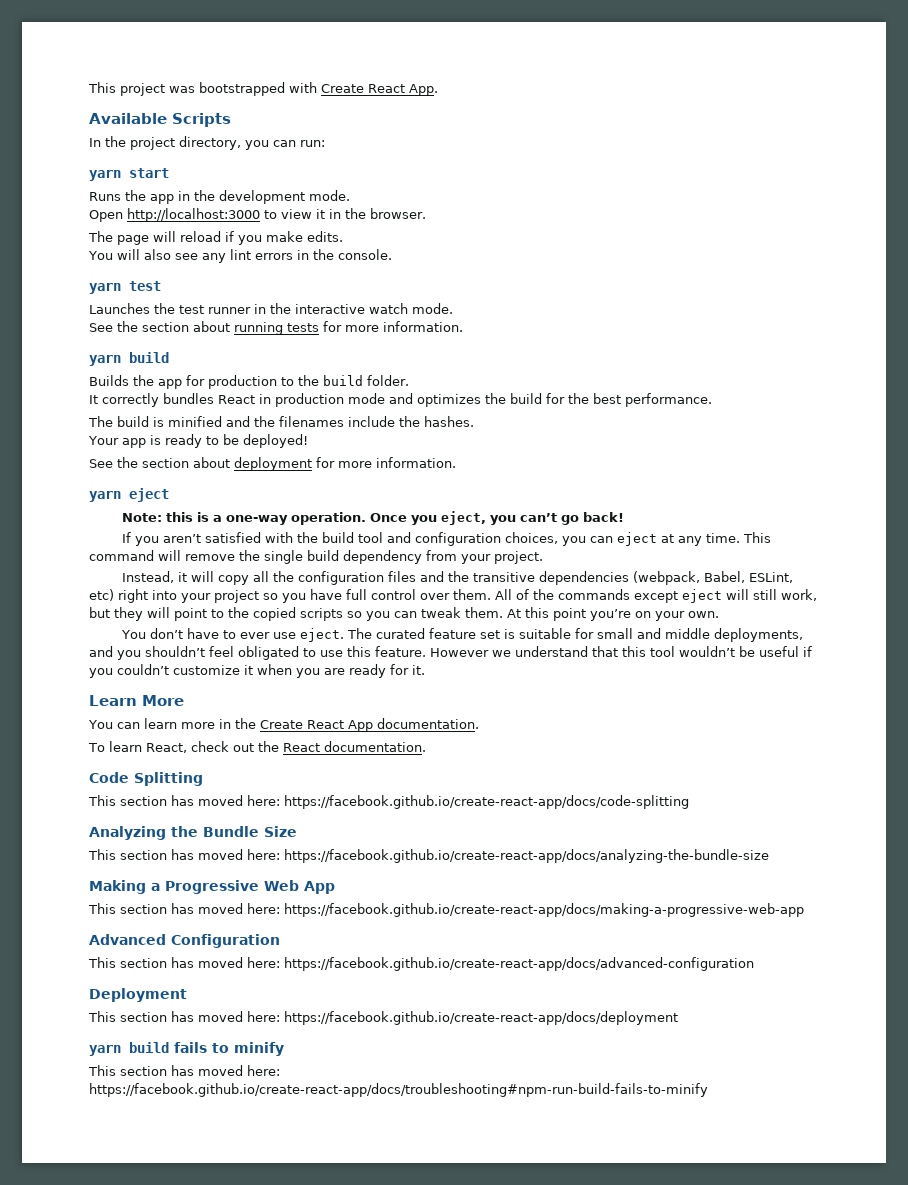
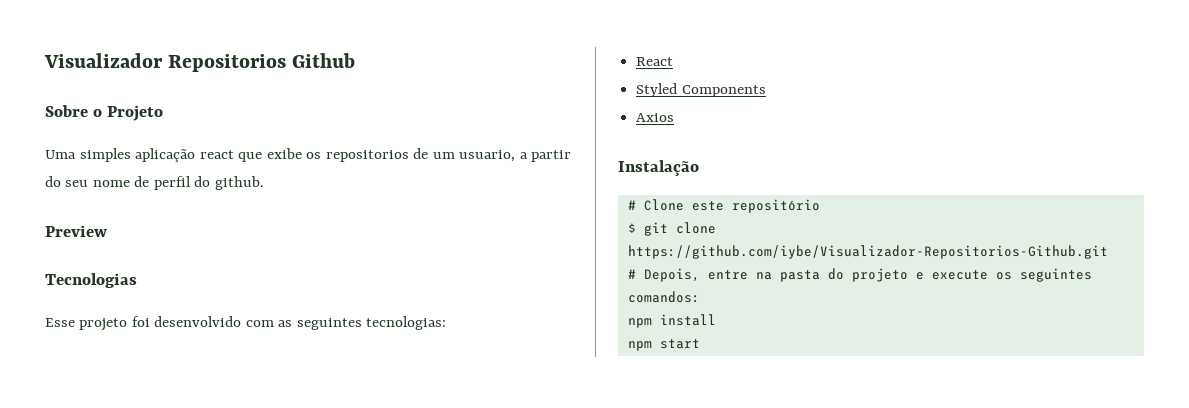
- This project was bootstrapped with Create React App.
- Available Scripts
- In the project directory, you can run:
- yarn start
- Runs the app in the development mode.
- Open http://localhost:3000 to view it in the browser.
- The page will reload if you make edits.
- You will also see any lint errors in the console.
- yarn test
- Launches the test runner in the interactive watch mode.
- See the section about running tests for more information.
- yarn build
- Builds the app for production to the build folder.
- It correctly bundles React in production mode and optimizes the build for the best performance.
- The build is minified and the filenames include the hashes.
- Your app is ready to be deployed!
- See the section about deployment for more information.
- yarn eject
- Note: this is a one-way operation. Once you eject, you can’t go back!
- If you aren’t satisfied with the build tool and configuration choices, you can eject at any time. This command will remove the single build dependency from your project.
- Instead, it will copy all the configuration files and the transitive dependencies (webpack, Babel, ESLint, etc) right into your project so you have full control over them. All of the commands except eject will still work, but they will point to the copied scripts so you can tweak them. At this point you’re on your own.
- You don’t have to ever use eject. The curated feature set is suitable for small and middle deployments, and you shouldn’t feel obligated to use this feature. However we understand that this tool wouldn’t be useful if you couldn’t customize it when you are ready for it.
- Learn More
- You can learn more in the Create React App documentation.
- To learn React, check out the React documentation.
- Code Splitting
- This section has moved here: https://facebook.github.io/create-react-app/docs/code-splitting
- Analyzing the Bundle Size
- This section has moved here: https://facebook.github.io/create-react-app/docs/analyzing-the-bundle-size
- Making a Progressive Web App
- This section has moved here: https://facebook.github.io/create-react-app/docs/making-a-progressive-web-app
- Advanced Configuration
- This section has moved here: https://facebook.github.io/create-react-app/docs/advanced-configuration
- Deployment
- This section has moved here: https://facebook.github.io/create-react-app/docs/deployment
- yarn build fails to minify
- This section has moved here: https://facebook.github.io/create-react-app/docs/troubleshooting#npm-run-build-fails-to-minify
+ Visualizador Repositorios Github
+ Sobre o Projeto
+ Uma simples aplicação react que exibe os repositorios de um usuario, a partir do seu nome de perfil do github.
+ Preview
+ Tecnologias
+ Esse projeto foi desenvolvido com as seguintes tecnologias:
+ React
+ Styled Components
+ Axios
+ Instalação
+ # Clone este repositório
+ $ git clone https://github.com/iybe/Visualizador-Repositorios-Github.git
+ # Depois, entre na pasta do projeto e execute os seguintes comandos:
+ npm install
+ npm start

